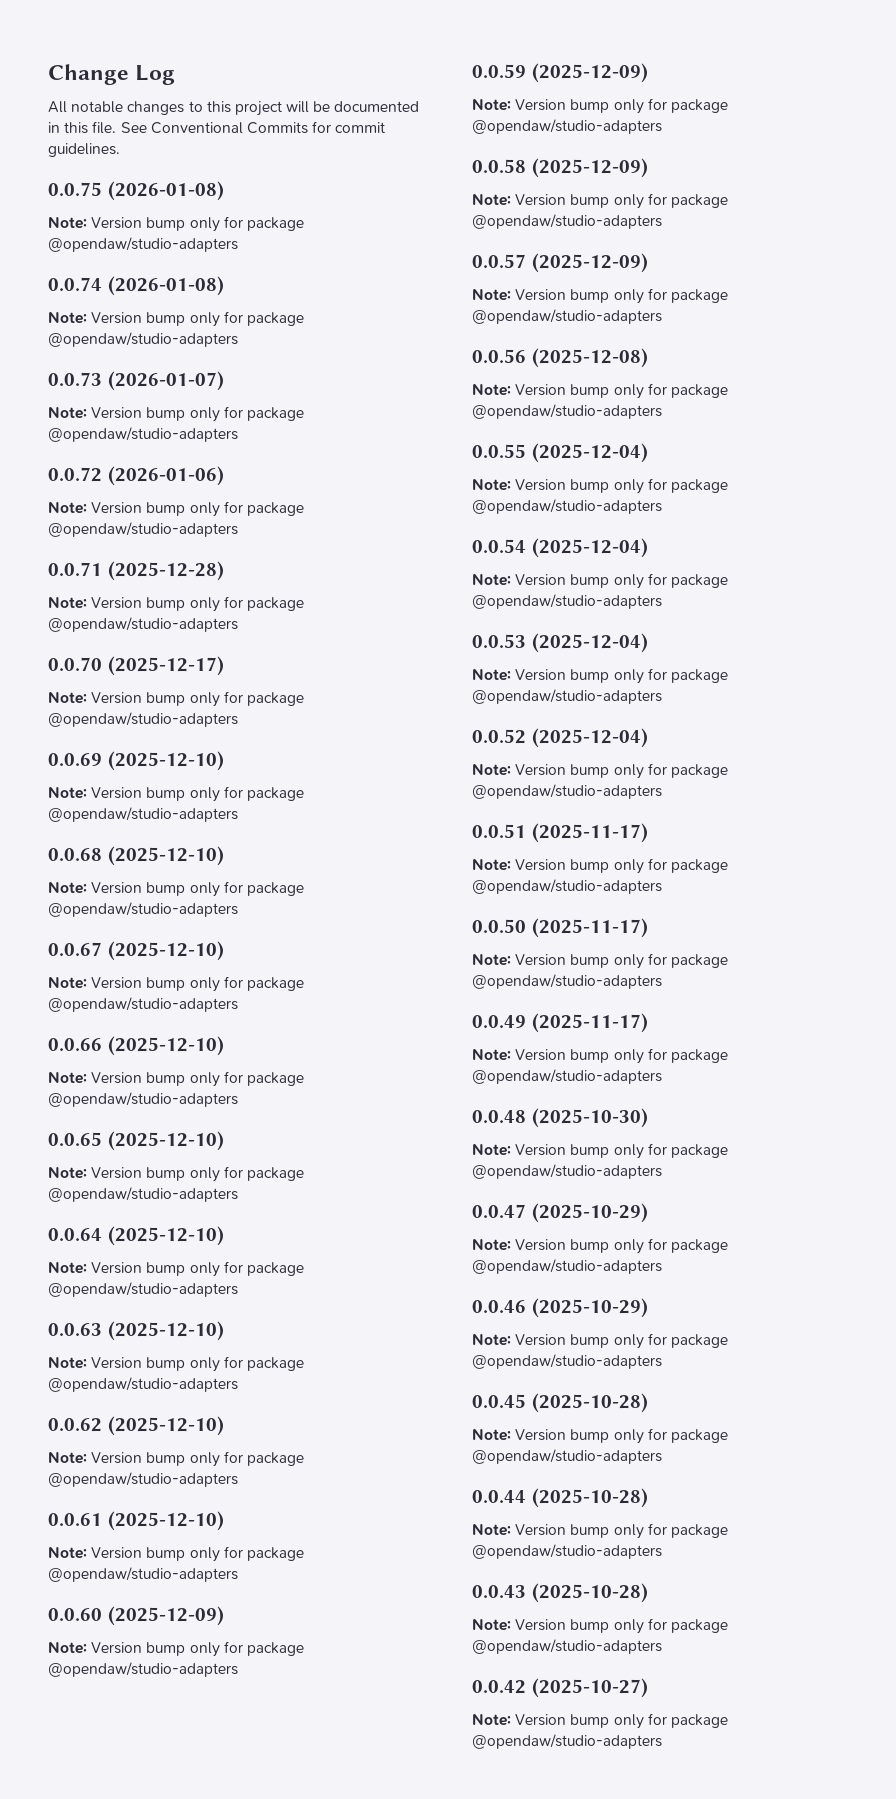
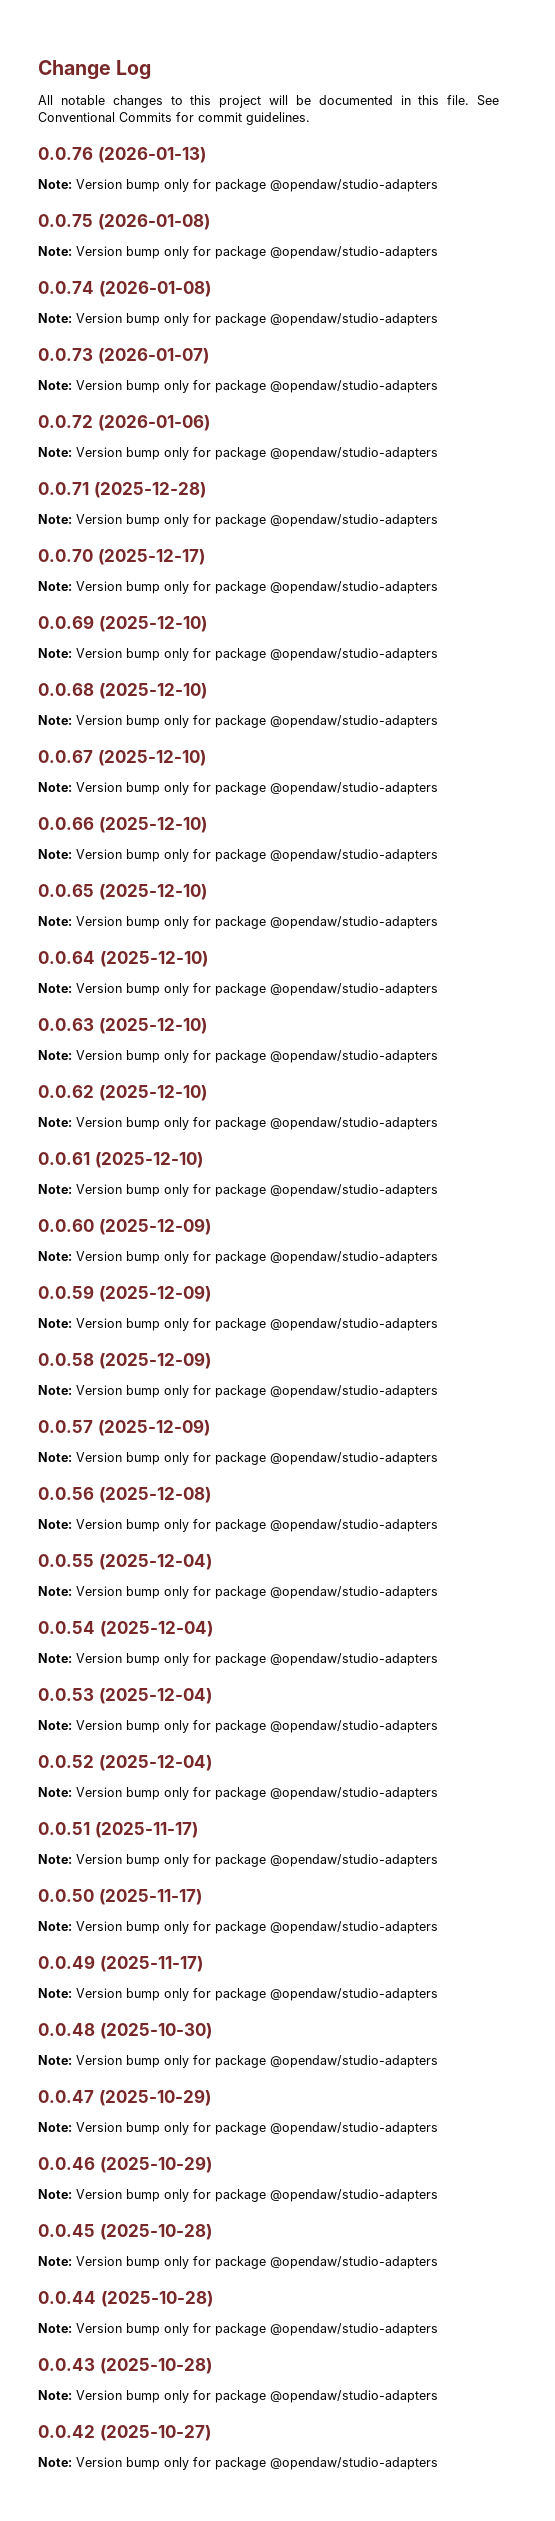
+ 0.0.76 (2026-01-13)
+ Note: Version bump only for package @opendaw/studio-adapters

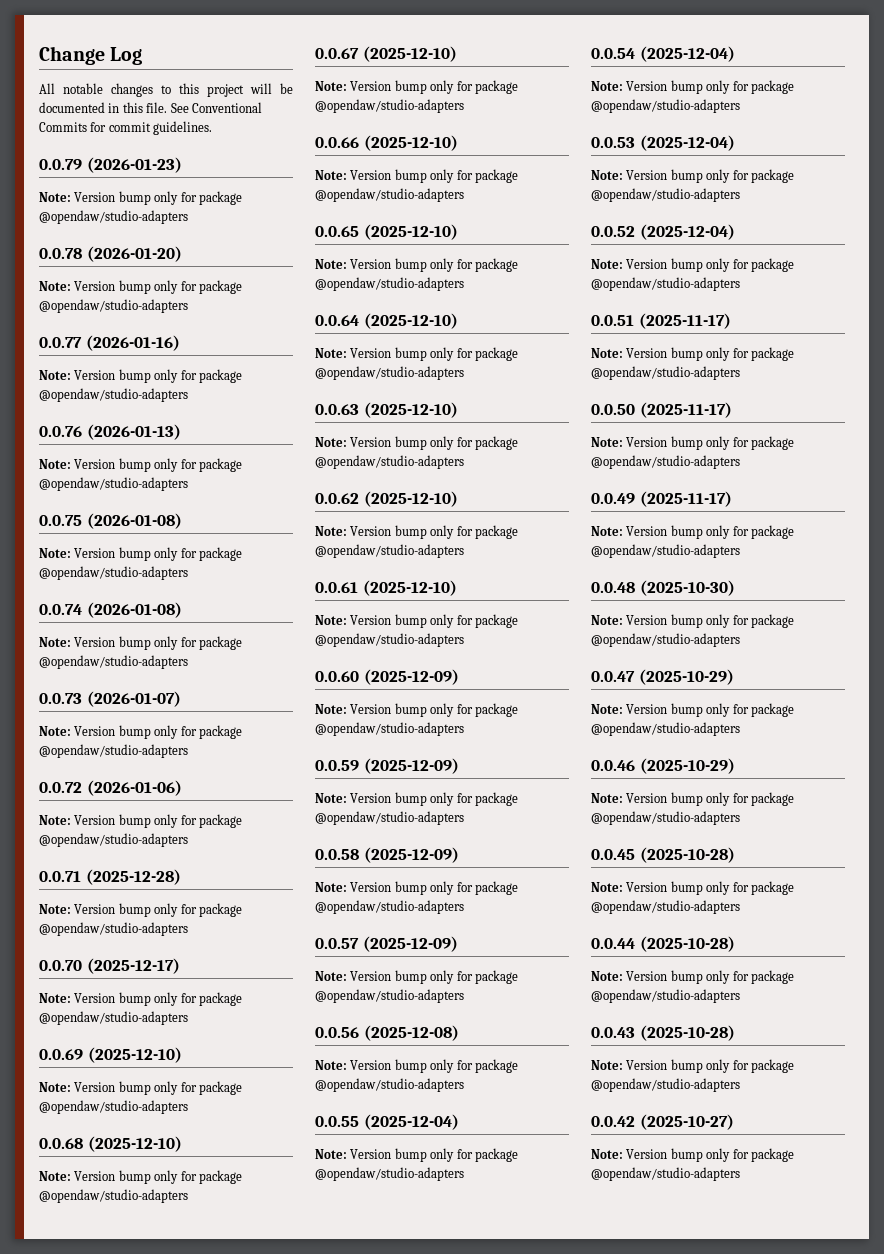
+ 0.0.79 (2026-01-23)
+ Note: Version bump only for package @opendaw/studio-adapters
+ 0.0.78 (2026-01-20)
+ Note: Version bump only for package @opendaw/studio-adapters
+ 0.0.77 (2026-01-16)
+ Note: Version bump only for package @opendaw/studio-adapters

